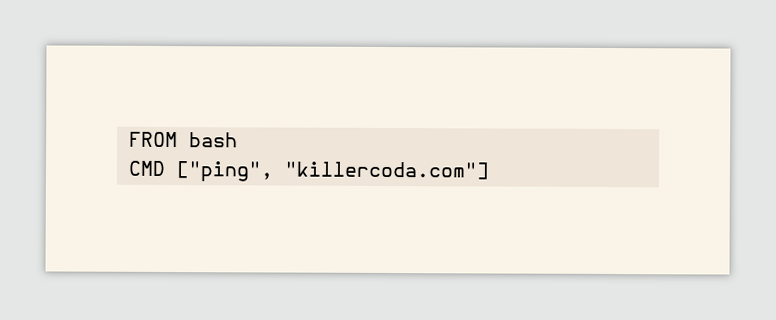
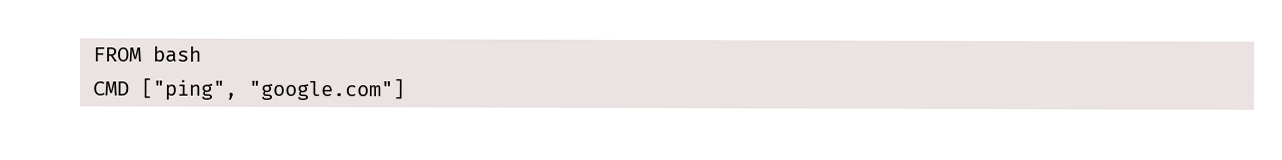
- CMD ["ping", "killercoda.com"]
+ CMD ["ping", "google.com"]

